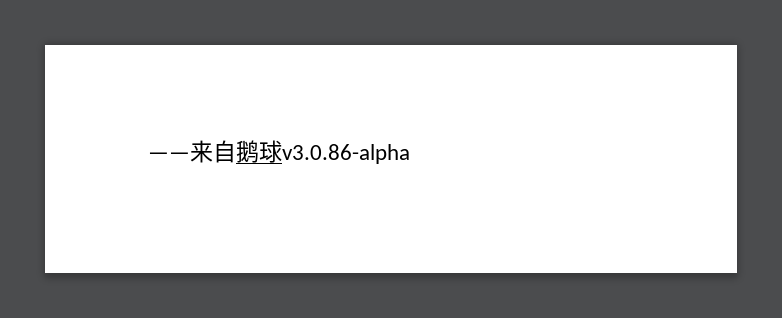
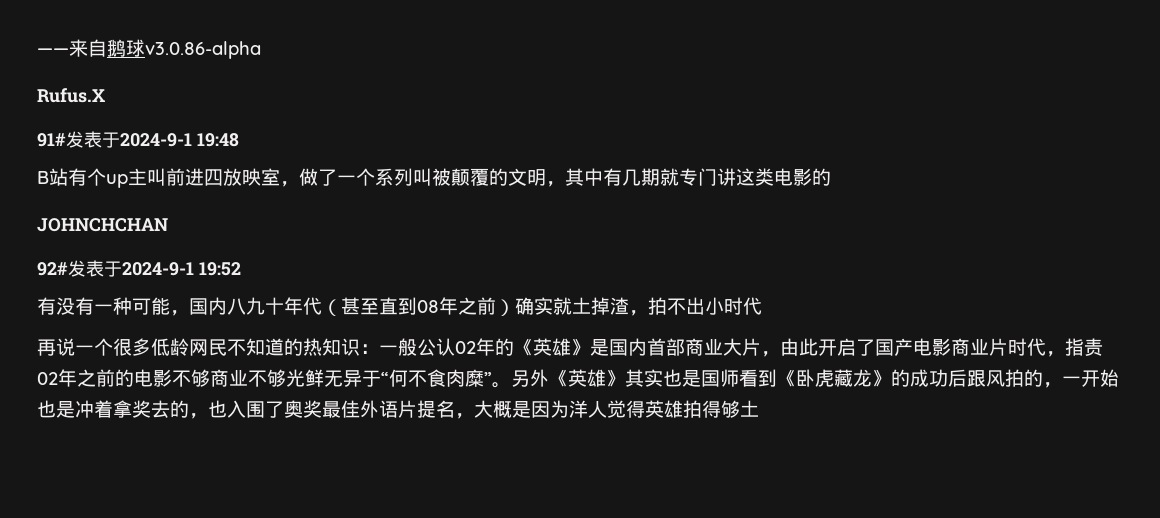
+ Rufus.X
+ 91#发表于2024-9-1 19:48
+ B站有个up主叫前进四放映室，做了一个系列叫被颠覆的文明，其中有几期就专门讲这类电影的
+ JOHNCHCHAN
+ 92#发表于2024-9-1 19:52
+ 有没有一种可能，国内八九十年代（甚至直到08年之前）确实就土掉渣，拍不出小时代
+ 再说一个很多低龄网民不知道的热知识：一般公认02年的《英雄》是国内首部商业大片，由此开启了国产电影商业片时代，指责02年之前的电影不够商业不够光鲜无异于“何不食肉糜”。另外《英雄》其实也是国师看到《卧虎藏龙》的成功后跟风拍的，一开始也是冲着拿奖去的，也入围了奥奖最佳外语片提名，大概是因为洋人觉得英雄拍得够土

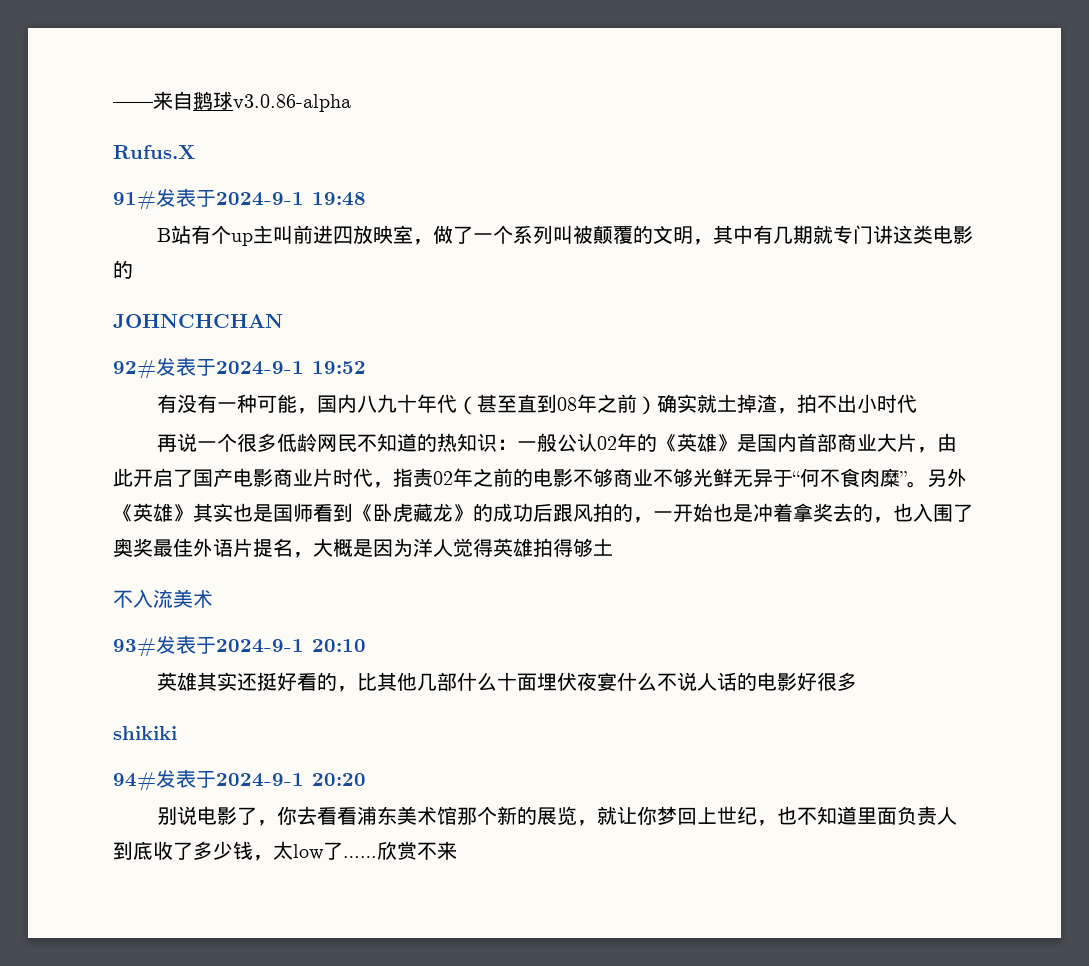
+ 不入流美术
+ 93#发表于2024-9-1 20:10
+ 英雄其实还挺好看的，比其他几部什么十面埋伏夜宴什么不说人话的电影好很多
+ shikiki
+ 94#发表于2024-9-1 20:20
+ 别说电影了，你去看看浦东美术馆那个新的展览，就让你梦回上世纪，也不知道里面负责人到底收了多少钱，太low了……欣赏不来

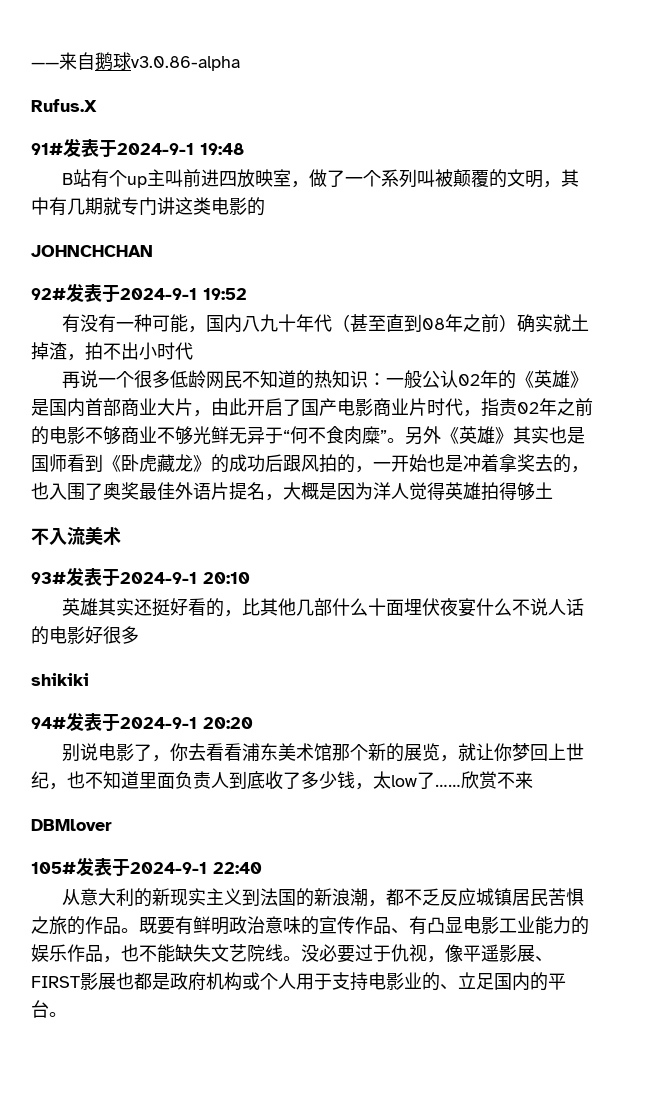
+ DBMlover
+ 105#发表于2024-9-1 22:40
+ 从意大利的新现实主义到法国的新浪潮，都不乏反应城镇居民苦惧之旅的作品。既要有鲜明政治意味的宣传作品、有凸显电影工业能力的娱乐作品，也不能缺失文艺院线。没必要过于仇视，像平遥影展、FIRST影展也都是政府机构或个人用于支持电影业的、立足国内的平台。

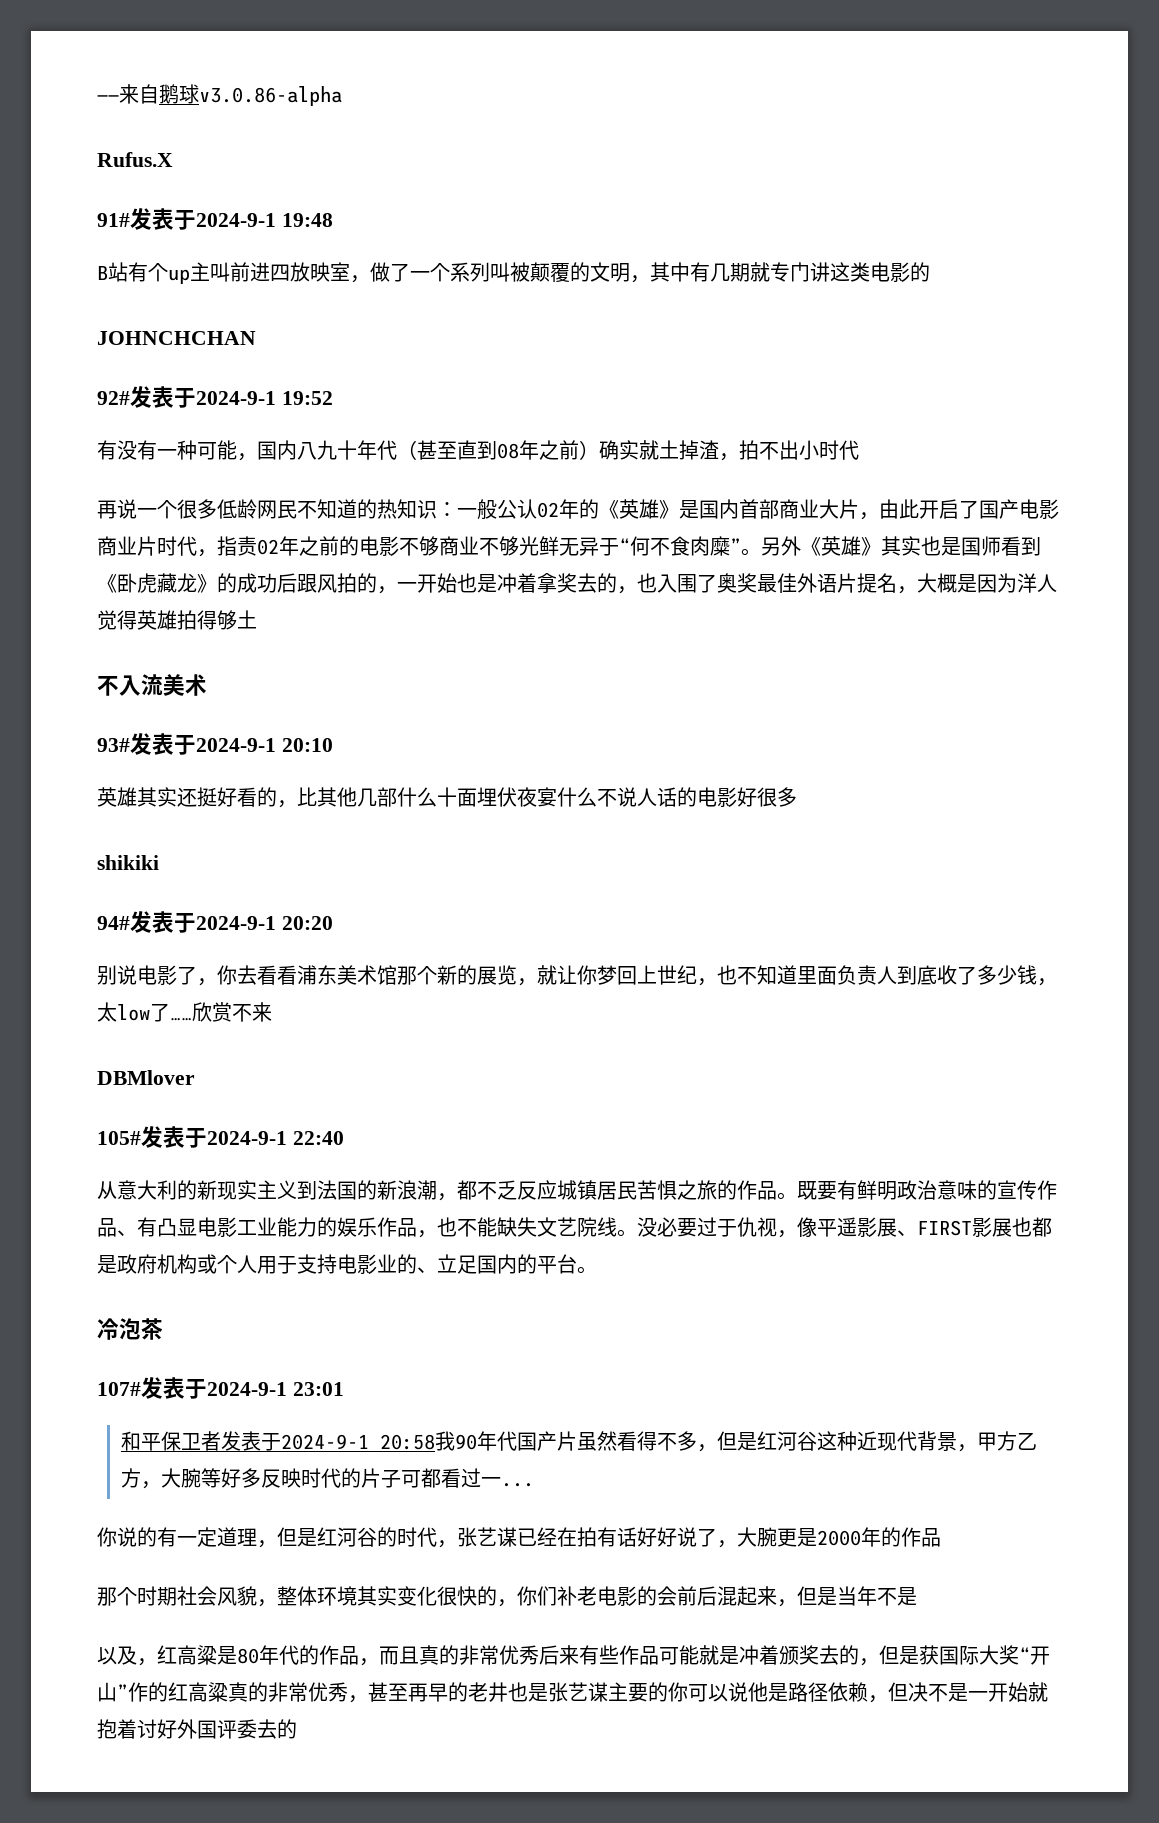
+ 冷泡茶
+ 107#发表于2024-9-1 23:01
+ 和平保卫者发表于2024-9-1 20:58我90年代国产片虽然看得不多，但是红河谷这种近现代背景，甲方乙方，大腕等好多反映时代的片子可都看过一...
+ 你说的有一定道理，但是红河谷的时代，张艺谋已经在拍有话好好说了，大腕更是2000年的作品
+ 那个时期社会风貌，整体环境其实变化很快的，你们补老电影的会前后混起来，但是当年不是
+ 以及，红高粱是80年代的作品，而且真的非常优秀后来有些作品可能就是冲着颁奖去的，但是获国际大奖“开山”作的红高粱真的非常优秀，甚至再早的老井也是张艺谋主要的你可以说他是路径依赖，但决不是一开始就抱着讨好外国评委去的

